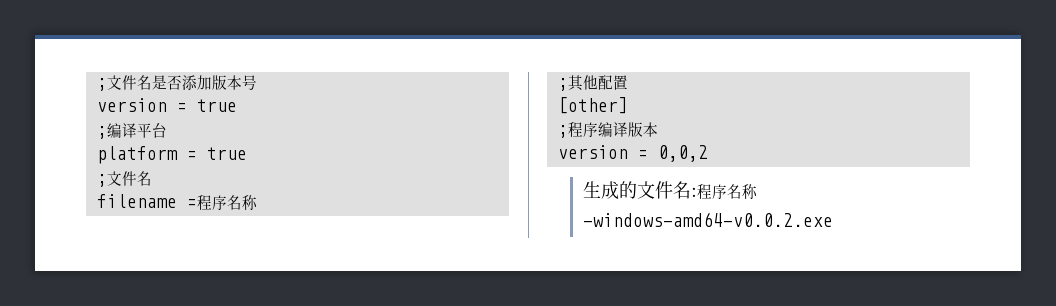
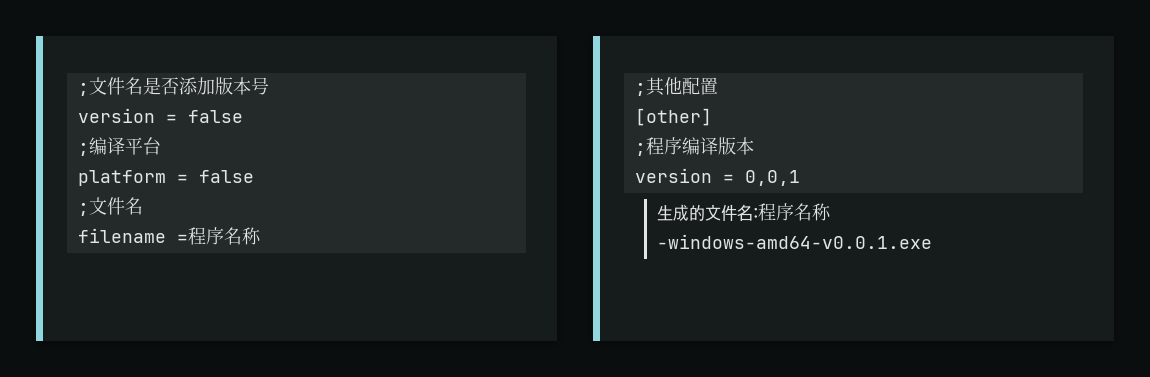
- version = true
+ version = false
- platform = true
+ platform = false
- version = 0,0,2
+ version = 0,0,1
- 生成的文件名:程序名称-windows-amd64-v0.0.2.exe
+ 生成的文件名:程序名称-windows-amd64-v0.0.1.exe

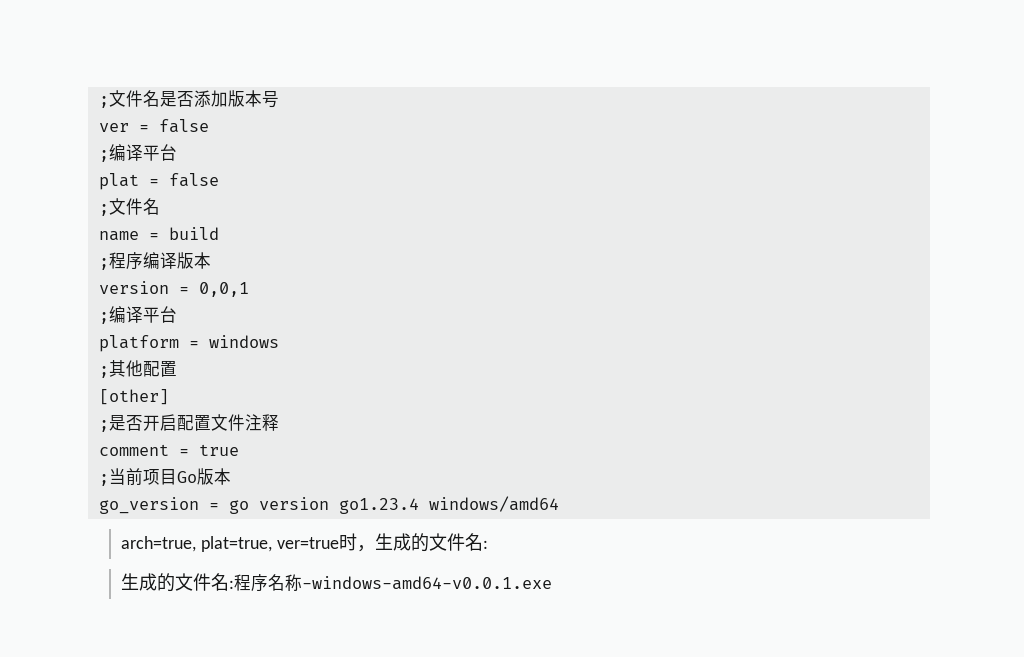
- version = false
+ ver = false
- platform = false
+ plat = false
- filename =程序名称
- ;其他配置
- [other]
+ name = build
  version = 0,0,1
+ ;编译平台
+ platform = windows
+ ;其他配置
+ [other]
+ ;是否开启配置文件注释
+ comment = true
+ ;当前项目Go版本
+ go_version = go version go1.23.4 windows/amd64
+ arch=true, plat=true, ver=true时，生成的文件名:

